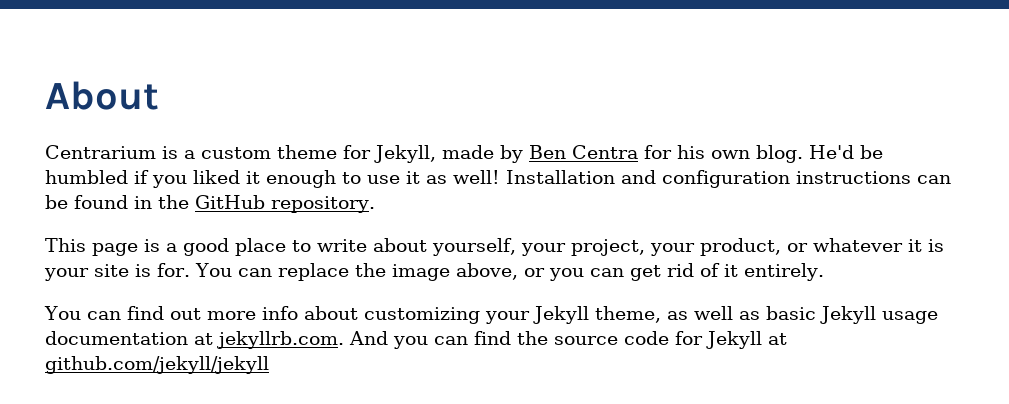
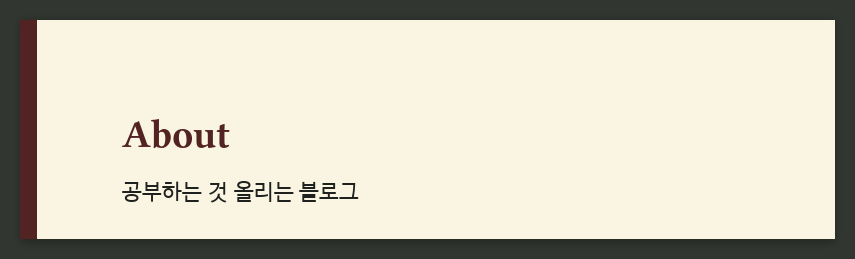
- Centrarium is a custom theme for Jekyll, made by Ben Centra for his own blog. He'd be humbled if you liked it enough to use it as well! Installation and configuration instructions can be found in the GitHub repository.
- This page is a good place to write about yourself, your project, your product, or whatever it is your site is for. You can replace the image above, or you can get rid of it entirely.
- You can find out more info about customizing your Jekyll theme, as well as basic Jekyll usage documentation at jekyllrb.com. And you can find the source code for Jekyll at github.com/jekyll/jekyll
+ 공부하는 것 올리는 블로그

